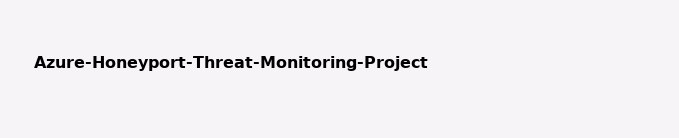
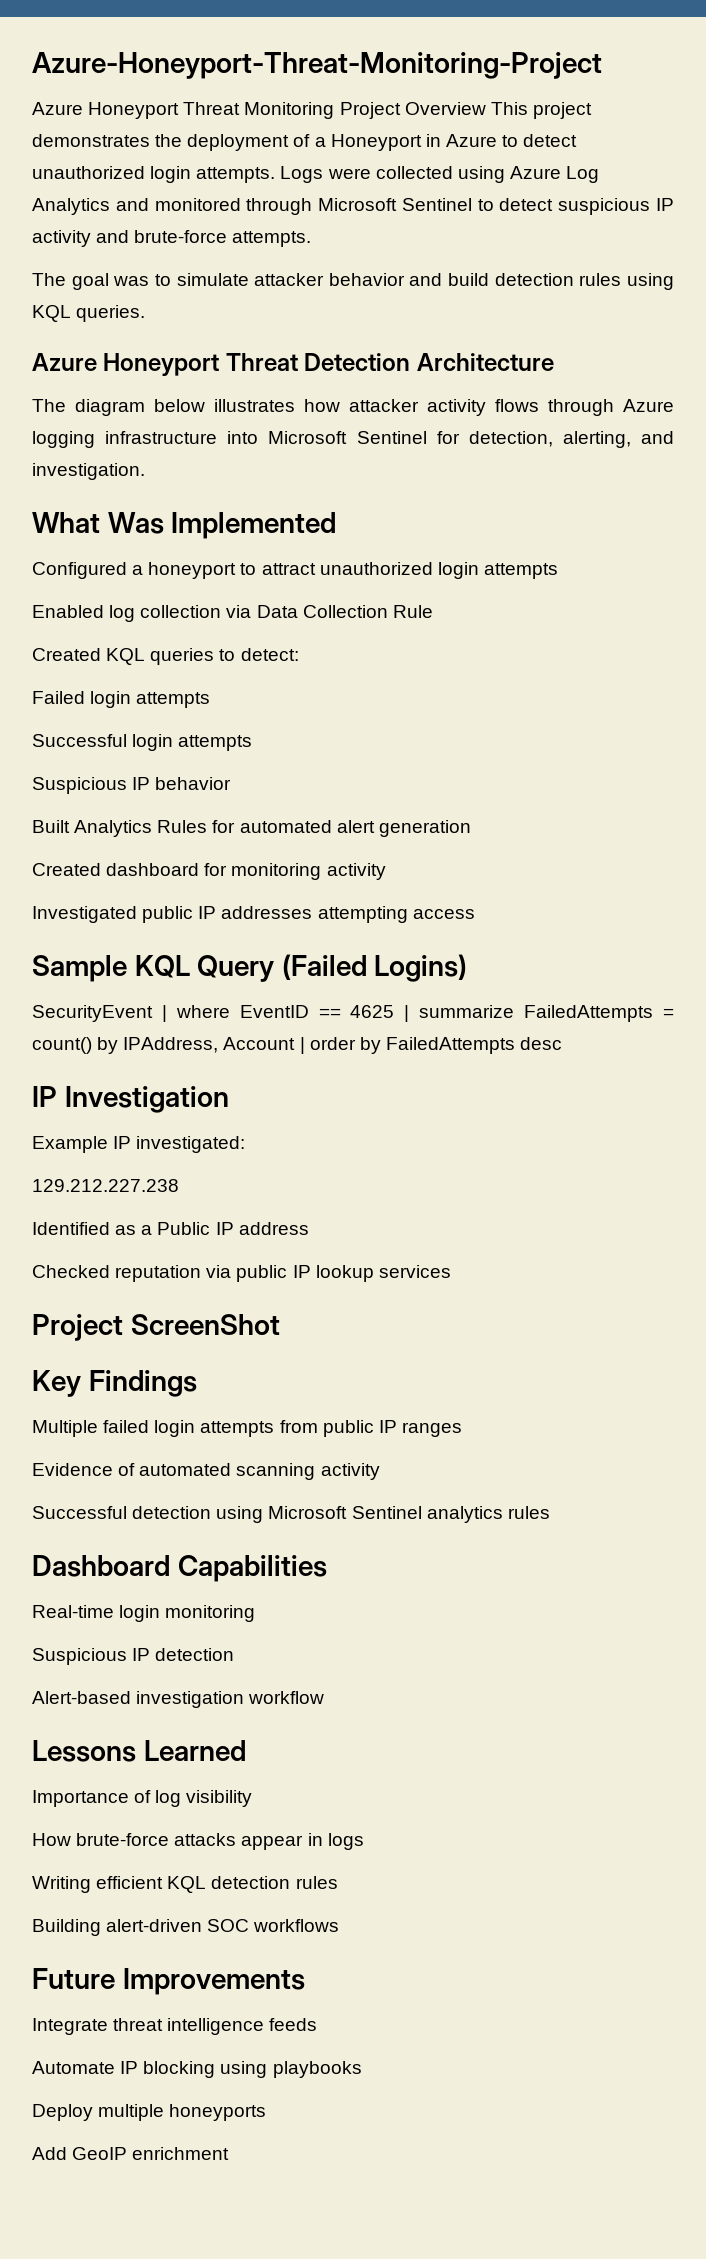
+ Azure Honeyport Threat Monitoring Project Overview This project demonstrates the deployment of a Honeyport in Azure to detect unauthorized login attempts. Logs were collected using Azure Log Analytics and monitored through Microsoft Sentinel to detect suspicious IP activity and brute-force attempts.
+ The goal was to simulate attacker behavior and build detection rules using KQL queries.
+ Azure Honeyport Threat Detection Architecture
+ The diagram below illustrates how attacker activity flows through Azure logging infrastructure into Microsoft Sentinel for detection, alerting, and investigation.
+ What Was Implemented
+ Configured a honeyport to attract unauthorized login attempts
+ Enabled log collection via Data Collection Rule
+ Created KQL queries to detect:
+ Failed login attempts
+ Successful login attempts
+ Suspicious IP behavior
+ Built Analytics Rules for automated alert generation
+ Created dashboard for monitoring activity
+ Investigated public IP addresses attempting access
+ Sample KQL Query (Failed Logins)
+ SecurityEvent | where EventID == 4625 | summarize FailedAttempts = count() by IPAddress, Account | order by FailedAttempts desc
+ IP Investigation
+ Example IP investigated:
+ 129.212.227.238
+ Identified as a Public IP address
+ Checked reputation via public IP lookup services
+ Project ScreenShot
+ Key Findings
+ Multiple failed login attempts from public IP ranges
+ Evidence of automated scanning activity
+ Successful detection using Microsoft Sentinel analytics rules
+ Dashboard Capabilities
+ Real-time login monitoring
+ Suspicious IP detection
+ Alert-based investigation workflow
+ Lessons Learned
+ Importance of log visibility
+ How brute-force attacks appear in logs
+ Writing efficient KQL detection rules
+ Building alert-driven SOC workflows
+ Future Improvements
+ Integrate threat intelligence feeds
+ Automate IP blocking using playbooks
+ Deploy multiple honeyports
+ Add GeoIP enrichment

